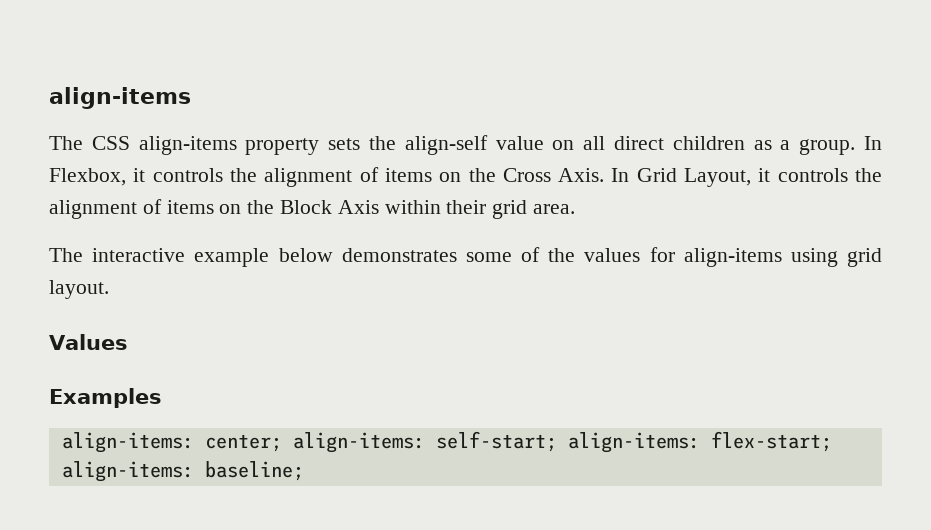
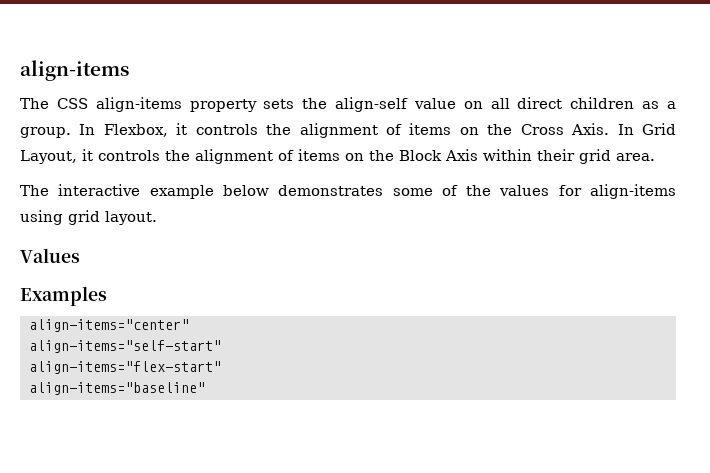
- align-items: center; align-items: self-start; align-items: flex-start; align-items: baseline;
+ align-items="center"
+ align-items="self-start"
+ align-items="flex-start"
+ align-items="baseline"

